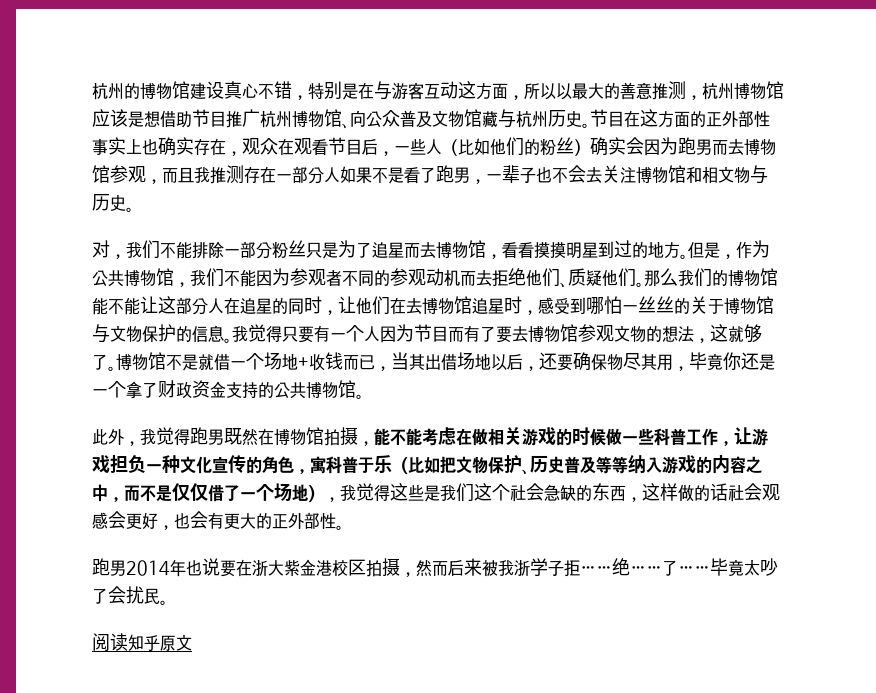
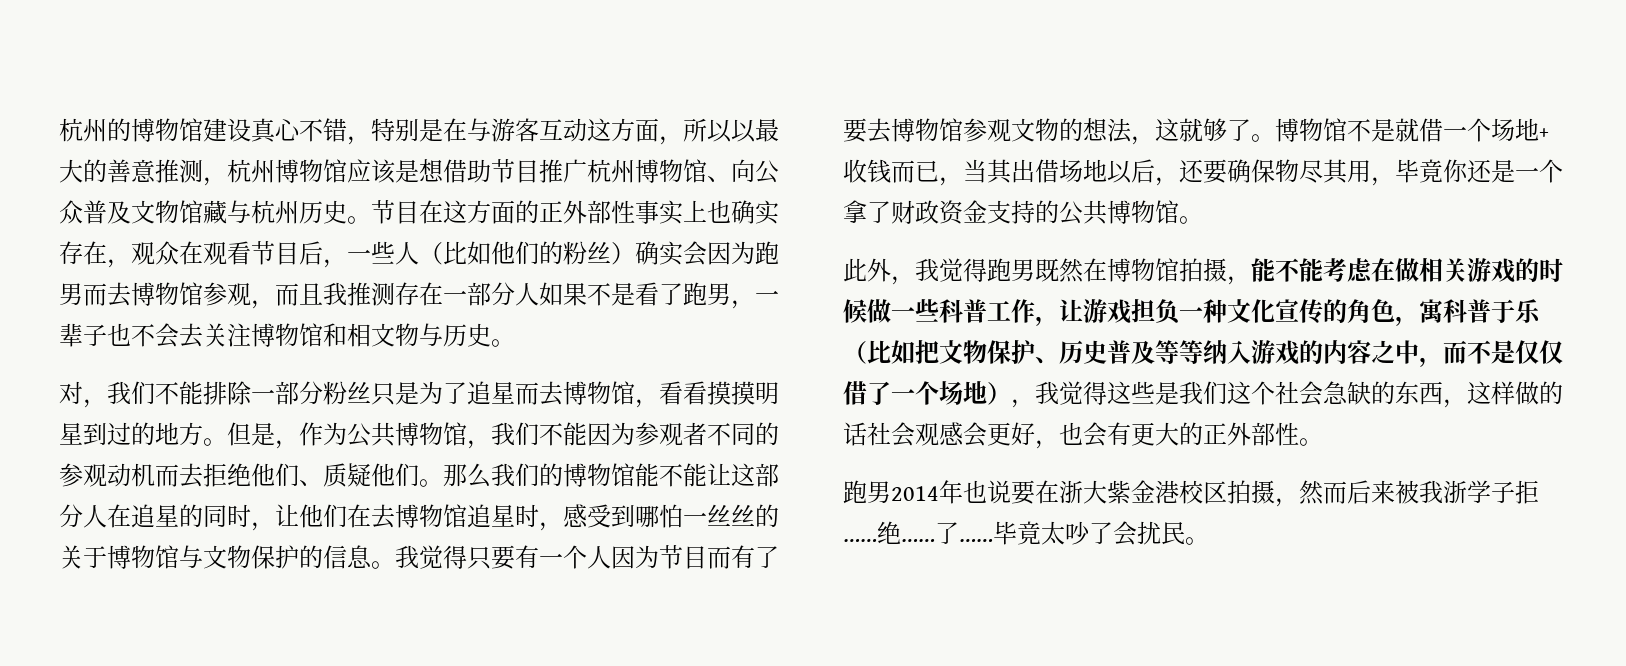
- 阅读知乎原文

